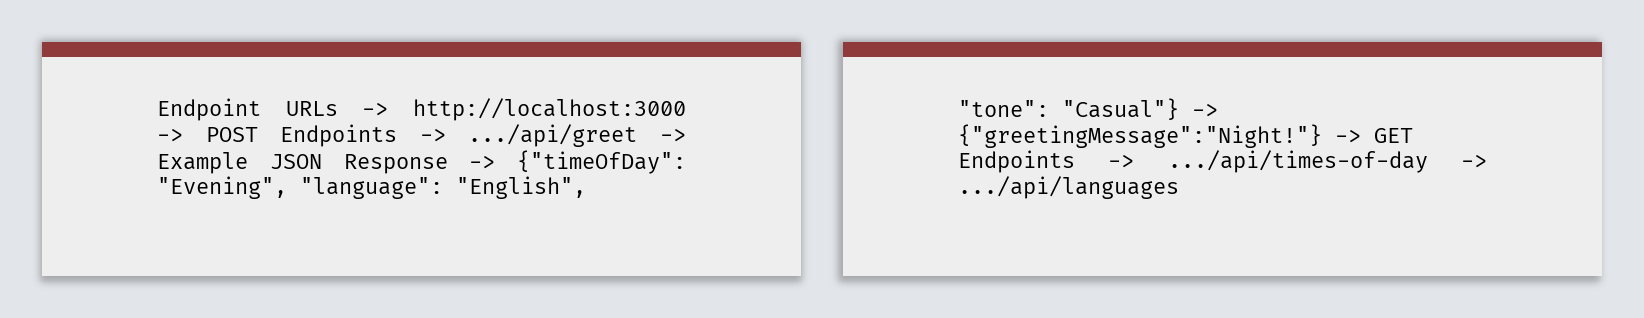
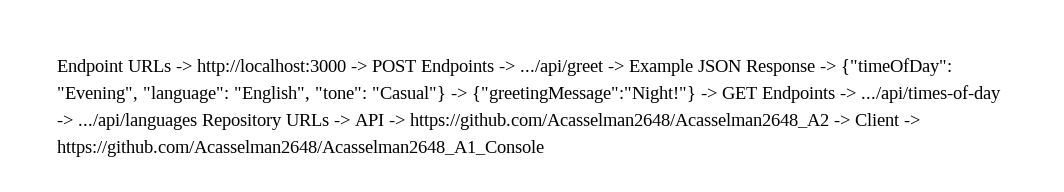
- Endpoint URLs -> http://localhost:3000 -> POST Endpoints -> .../api/greet -> Example JSON Response -> {"timeOfDay": "Evening", "language": "English", "tone": "Casual"} -> {"greetingMessage":"Night!"} -> GET Endpoints -> .../api/times-of-day -> .../api/languages
+ Endpoint URLs -> http://localhost:3000 -> POST Endpoints -> .../api/greet -> Example JSON Response -> {"timeOfDay": "Evening", "language": "English", "tone": "Casual"} -> {"greetingMessage":"Night!"} -> GET Endpoints -> .../api/times-of-day -> .../api/languages Repository URLs -> API -> https://github.com/Acasselman2648/Acasselman2648_A2 -> Client -> https://github.com/Acasselman2648/Acasselman2648_A1_Console

